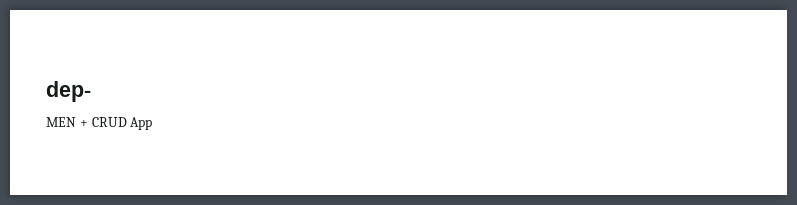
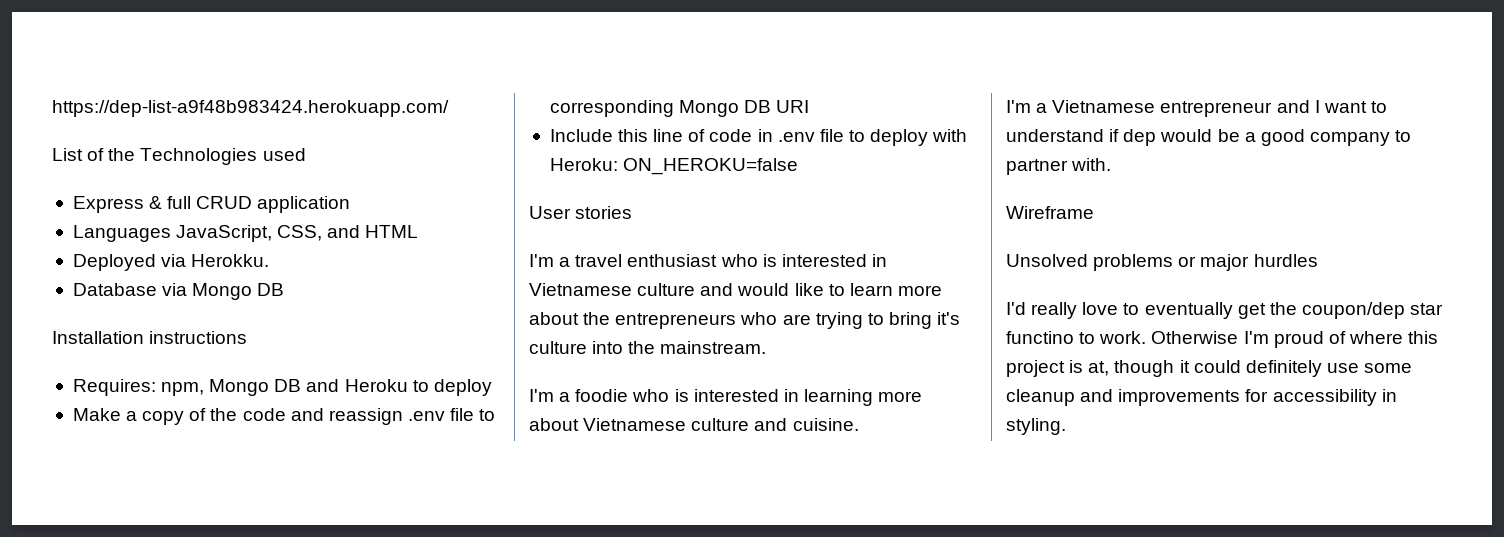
- dep-
- MEN + CRUD App
+ https://dep-list-a9f48b983424.herokuapp.com/
+ List of the Technologies used
+ Express & full CRUD application
+ Languages JavaScript, CSS, and HTML
+ Deployed via Herokku.
+ Database via Mongo DB
+ Installation instructions
+ Requires: npm, Mongo DB and Heroku to deploy
+ Make a copy of the code and reassign .env file to corresponding Mongo DB URI
+ Include this line of code in .env file to deploy with Heroku: ON_HEROKU=false
+ User stories
+ I'm a travel enthusiast who is interested in Vietnamese culture and would like to learn more about the entrepreneurs who are trying to bring it's culture into the mainstream.
+ I'm a foodie who is interested in learning more about Vietnamese culture and cuisine.
+ I'm a Vietnamese entrepreneur and I want to understand if dep would be a good company to partner with.
+ Wireframe
+ Unsolved problems or major hurdles
+ I'd really love to eventually get the coupon/dep star functino to work. Otherwise I'm proud of where this project is at, though it could definitely use some cleanup and improvements for accessibility in styling.

